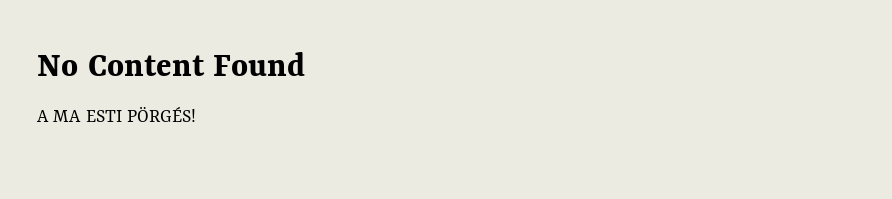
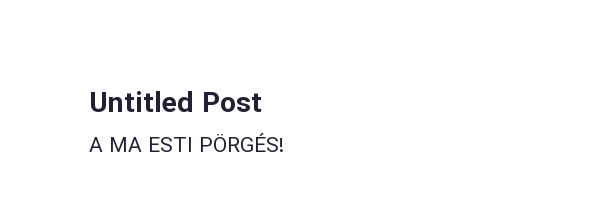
- No Content Found
+ Untitled Post

